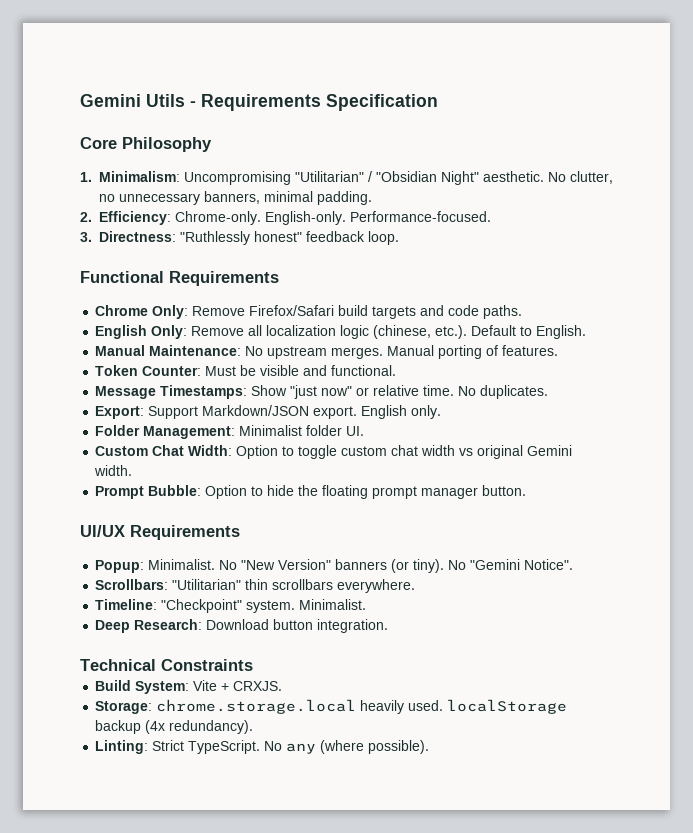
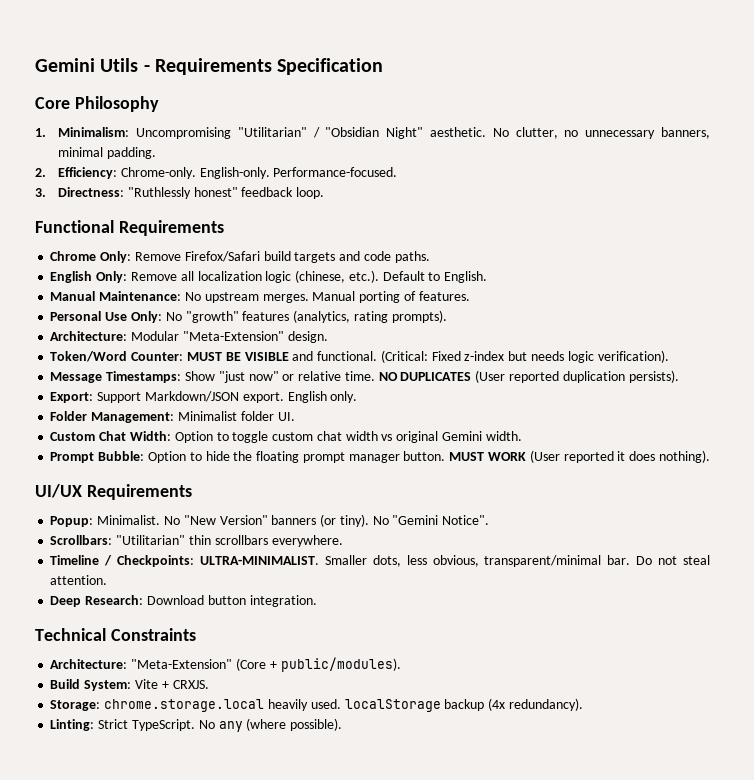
- Token Counter: Must be visible and functional.
+ Personal Use Only: No "growth" features (analytics, rating prompts).
+ Architecture: Modular "Meta-Extension" design.
+ Token/Word Counter: MUST BE VISIBLE and functional. (Critical: Fixed z-index but needs logic verification).
- No duplicates.
+ NO DUPLICATES (User reported duplication persists).
+ MUST WORK (User reported it does nothing).
- Timeline: "Checkpoint" system. Minimalist.
+ Timeline / Checkpoints: ULTRA-MINIMALIST. Smaller dots, less obvious, transparent/minimal bar. Do not steal attention.
+ Architecture: "Meta-Extension" (Core + public/modules).

